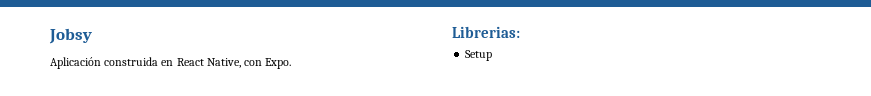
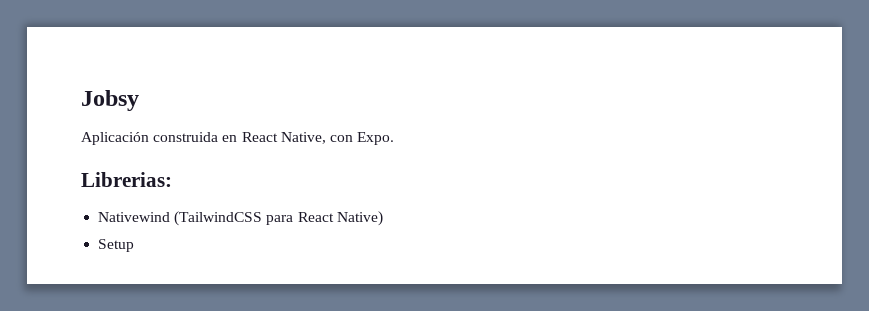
+ Nativewind (TailwindCSS para React Native)

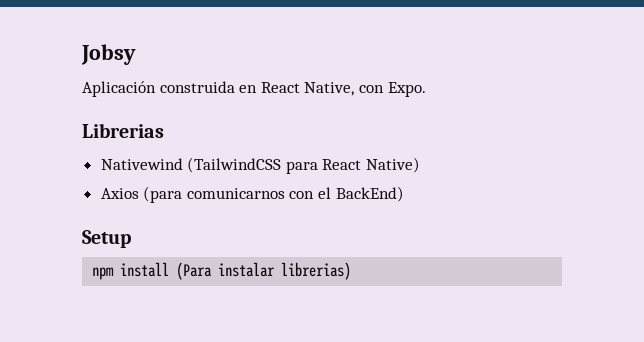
- Librerias:
+ Librerias
+ Axios (para comunicarnos con el BackEnd)
  Setup
+ npm install (Para instalar librerias)

